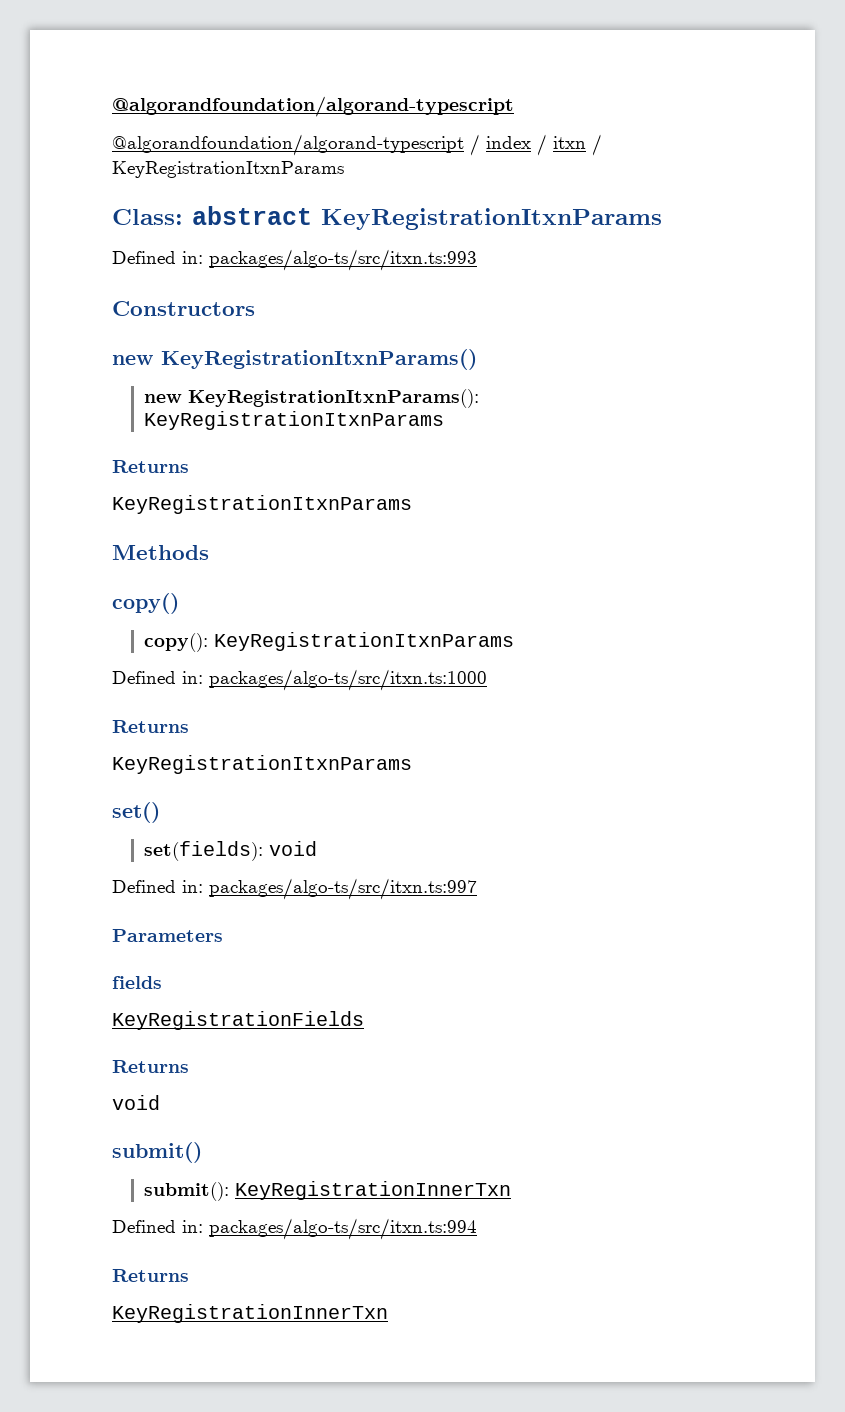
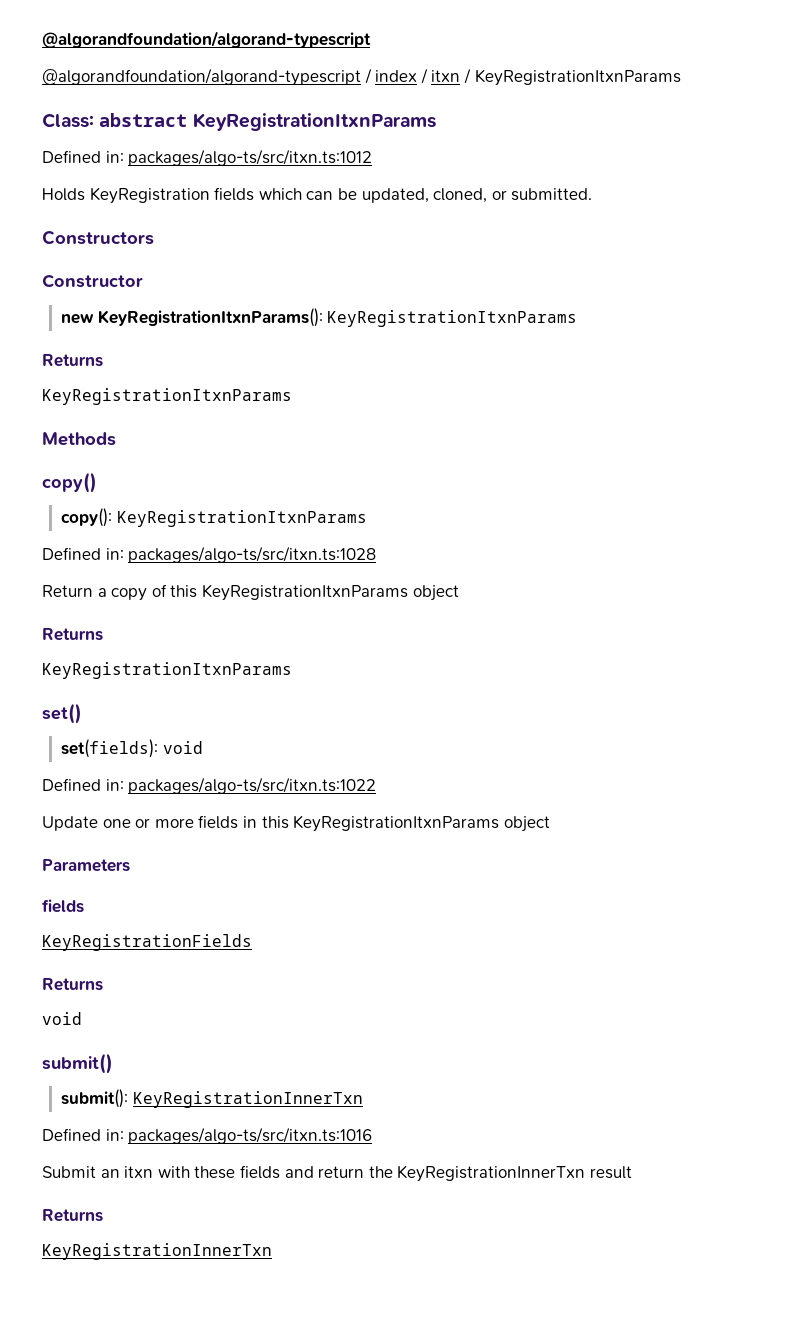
- Defined in: packages/algo-ts/src/itxn.ts:993
+ Defined in: packages/algo-ts/src/itxn.ts:1012
+ Holds KeyRegistration fields which can be updated, cloned, or submitted.
- new KeyRegistrationItxnParams()
+ Constructor
- Defined in: packages/algo-ts/src/itxn.ts:1000
+ Defined in: packages/algo-ts/src/itxn.ts:1028
+ Return a copy of this KeyRegistrationItxnParams object
- Defined in: packages/algo-ts/src/itxn.ts:997
+ Defined in: packages/algo-ts/src/itxn.ts:1022
+ Update one or more fields in this KeyRegistrationItxnParams object
- Defined in: packages/algo-ts/src/itxn.ts:994
+ Defined in: packages/algo-ts/src/itxn.ts:1016
+ Submit an itxn with these fields and return the KeyRegistrationInnerTxn result

